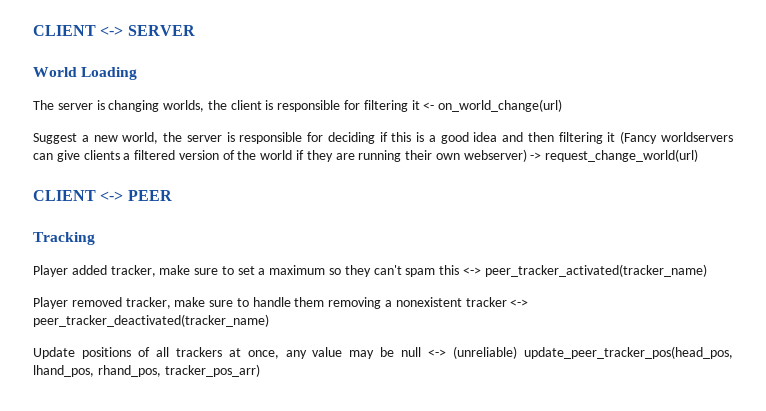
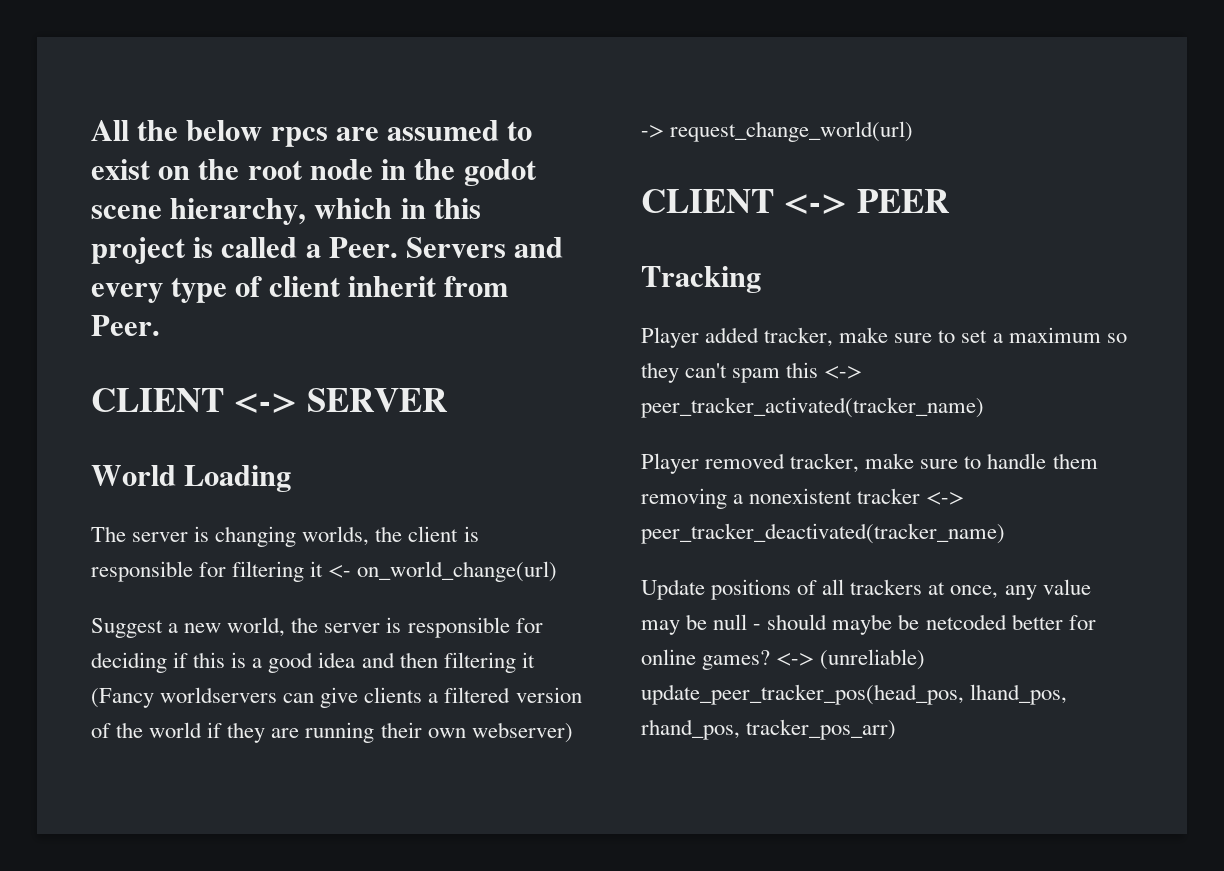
+ All the below rpcs are assumed to exist on the root node in the godot scene hierarchy, which in this project is called a Peer. Servers and every type of client inherit from Peer.
- Update positions of all trackers at once, any value may be null <-> (unreliable) update_peer_tracker_pos(head_pos, lhand_pos, rhand_pos, tracker_pos_arr)
+ Update positions of all trackers at once, any value may be null - should maybe be netcoded better for online games? <-> (unreliable) update_peer_tracker_pos(head_pos, lhand_pos, rhand_pos, tracker_pos_arr)

